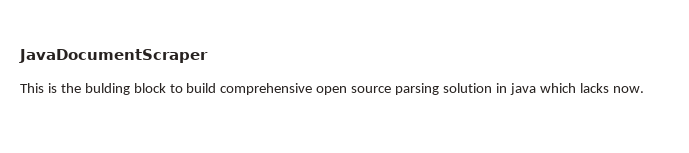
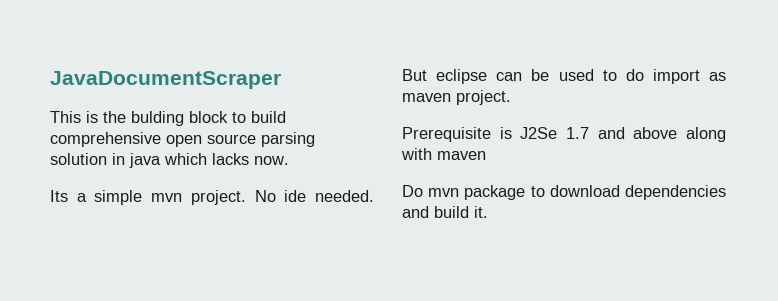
+ Its a simple mvn project. No ide needed. But eclipse can be used to do import as maven project.
+ Prerequisite is J2Se 1.7 and above along with maven
+ Do mvn package to download dependencies and build it.

